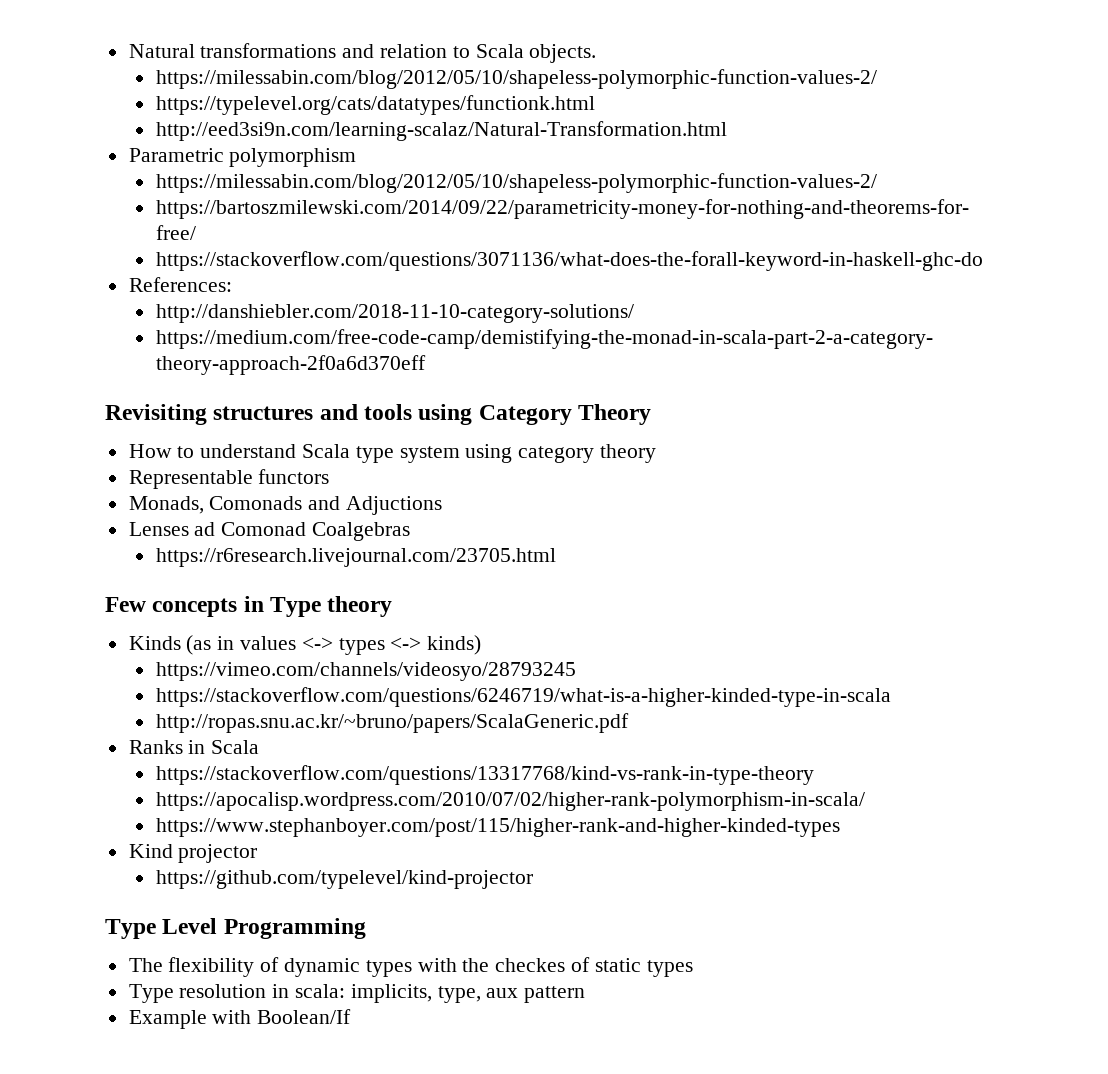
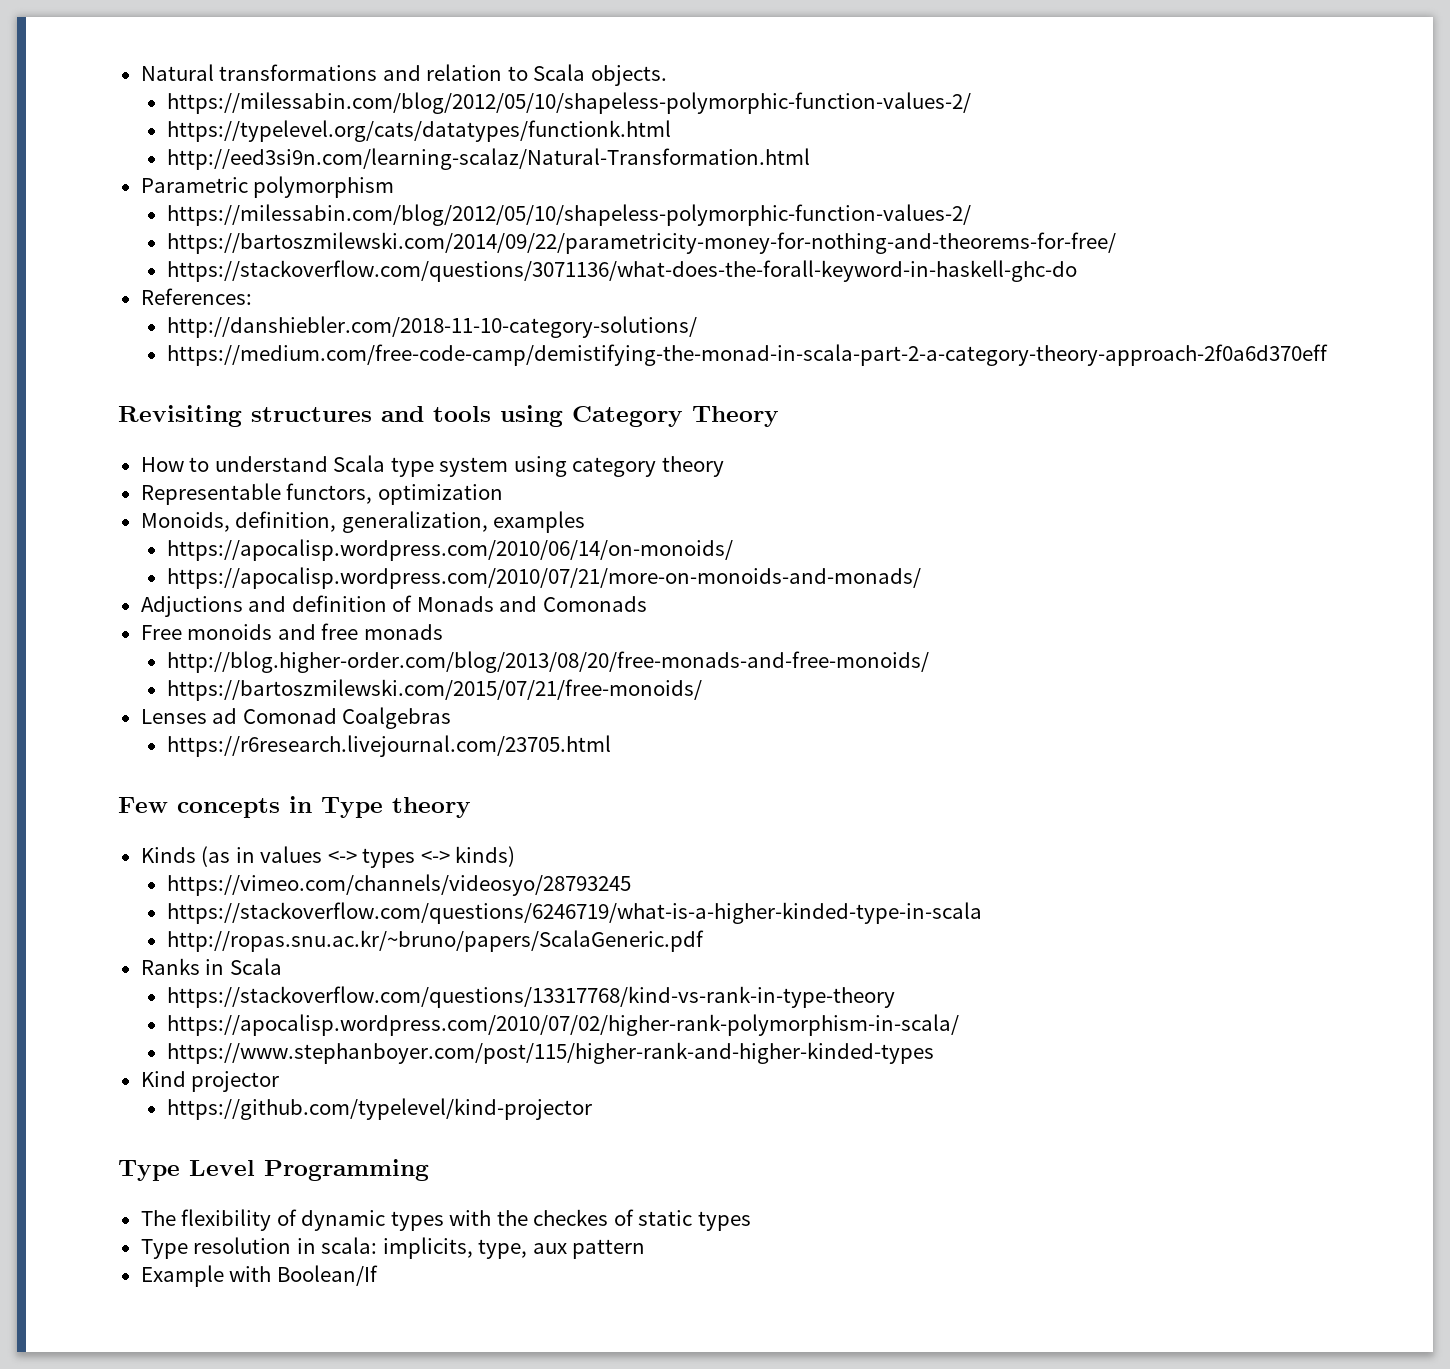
- Representable functors
- Monads, Comonads and Adjuctions
+ Representable functors, optimization
+ Monoids, definition, generalization, examples
+ https://apocalisp.wordpress.com/2010/06/14/on-monoids/
+ https://apocalisp.wordpress.com/2010/07/21/more-on-monoids-and-monads/
+ Adjuctions and definition of Monads and Comonads
+ Free monoids and free monads
+ http://blog.higher-order.com/blog/2013/08/20/free-monads-and-free-monoids/
+ https://bartoszmilewski.com/2015/07/21/free-monoids/

